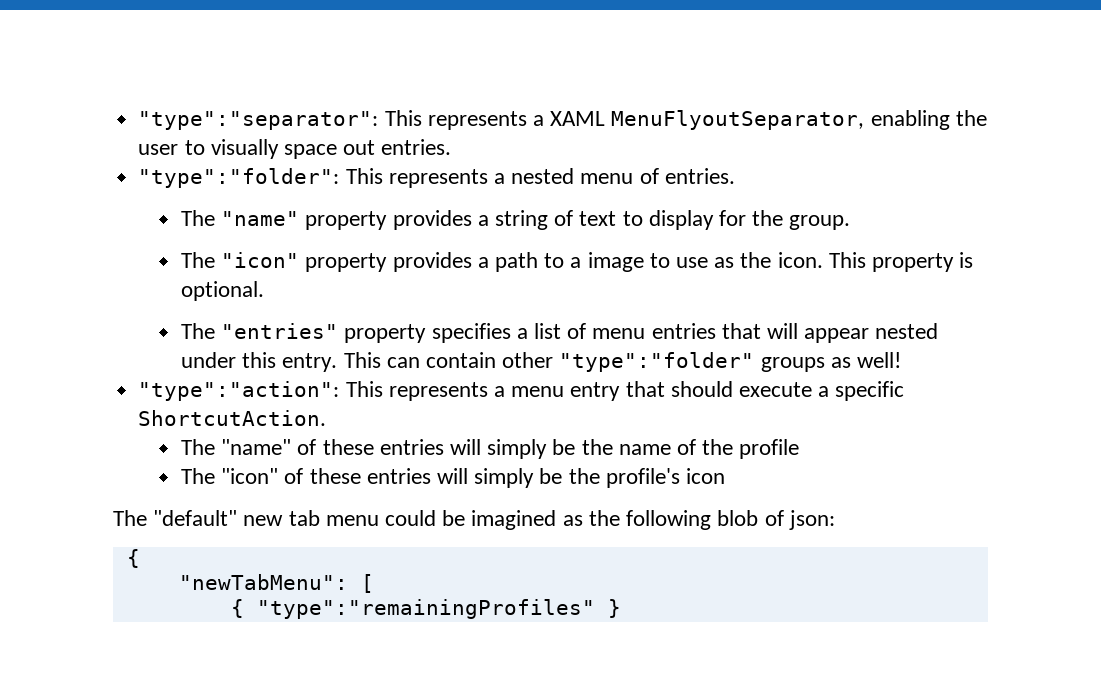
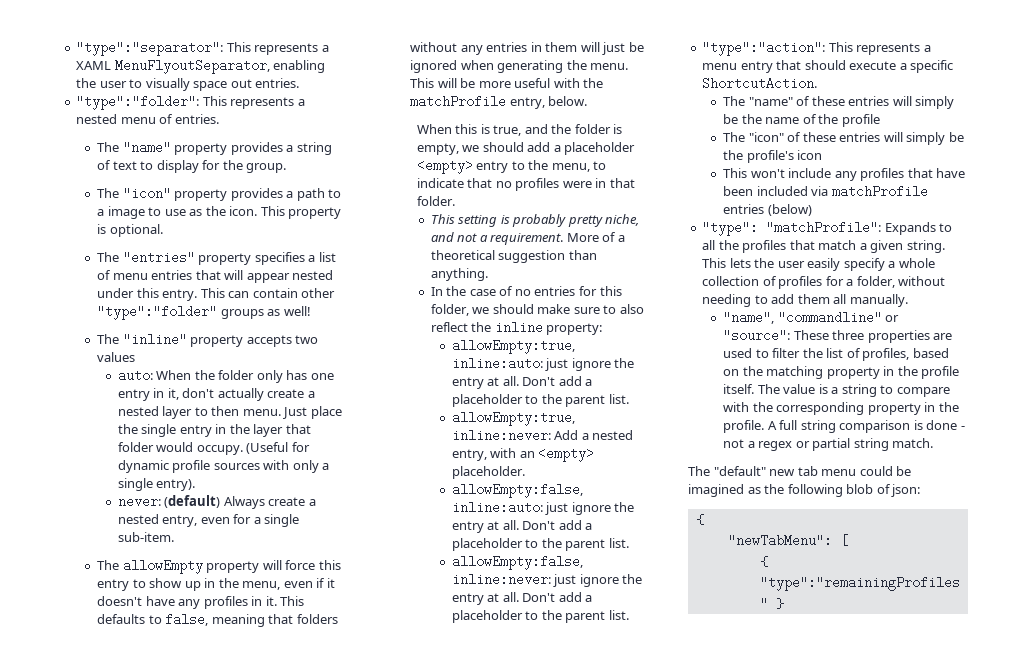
+ The "inline" property accepts two values
+ auto: When the folder only has one entry in it, don't actually create a nested layer to then menu. Just place the single entry in the layer that folder would occupy. (Useful for dynamic profile sources with only a single entry).
+ never: (default) Always create a nested entry, even for a single sub-item.
+ The allowEmpty property will force this entry to show up in the menu, even if it doesn't have any profiles in it. This defaults to false, meaning that folders without any entries in them will just be ignored when generating the menu. This will be more useful with the matchProfile entry, below.
+ When this is true, and the folder is empty, we should add a placeholder <empty> entry to the menu, to indicate that no profiles were in that folder.
+ This setting is probably pretty niche, and not a requirement. More of a theoretical suggestion than anything.
+ In the case of no entries for this folder, we should make sure to also reflect the inline property:
+ allowEmpty:true, inline:auto: just ignore the entry at all. Don't add a placeholder to the parent list.
+ allowEmpty:true, inline:never: Add a nested entry, with an <empty> placeholder.
+ allowEmpty:false, inline:auto: just ignore the entry at all. Don't add a placeholder to the parent list.
+ allowEmpty:false, inline:never: just ignore the entry at all. Don't add a placeholder to the parent list.
+ This won't include any profiles that have been included via matchProfile entries (below)
+ "type": "matchProfile": Expands to all the profiles that match a given string. This lets the user easily specify a whole collection of profiles for a folder, without needing to add them all manually.
+ "name", "commandline" or "source": These three properties are used to filter the list of profiles, based on the matching property in the profile itself. The value is a string to compare with the corresponding property in the profile. A full string comparison is done - not a regex or partial string match.

